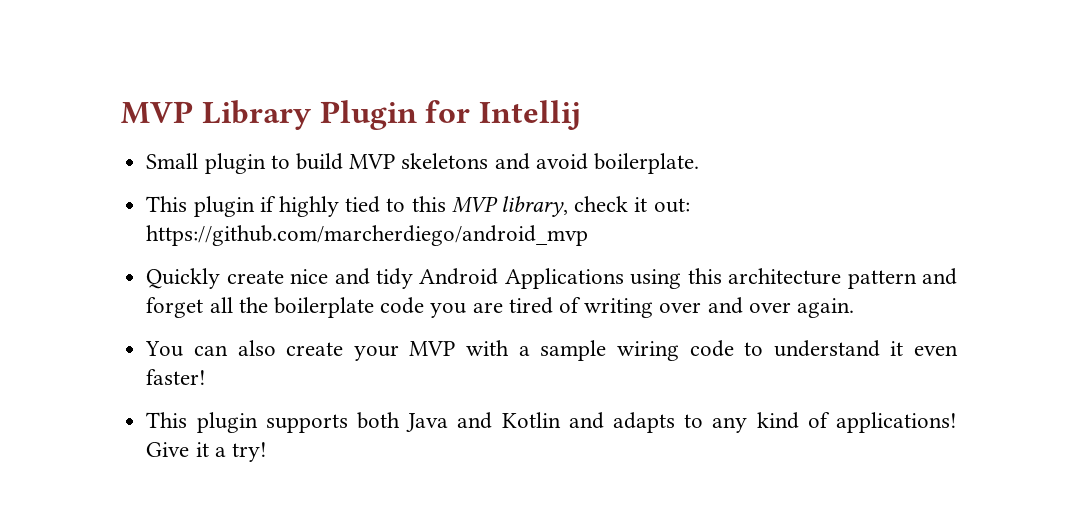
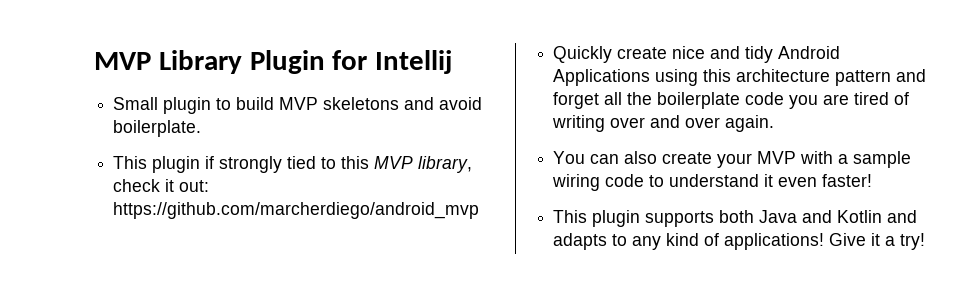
- This plugin if highly tied to this MVP library, check it out: https://github.com/marcherdiego/android_mvp
+ This plugin if strongly tied to this MVP library, check it out: https://github.com/marcherdiego/android_mvp

